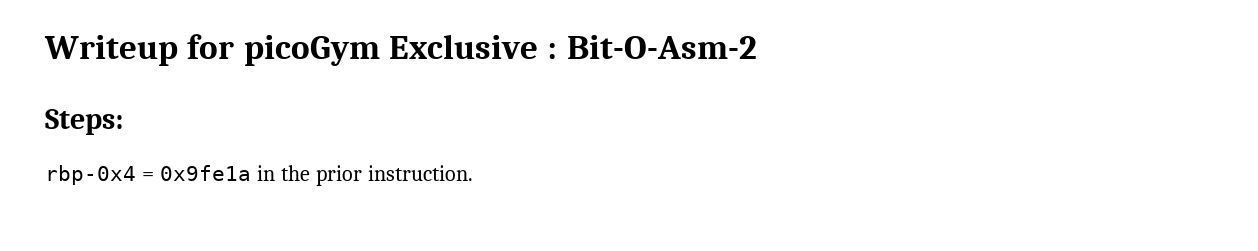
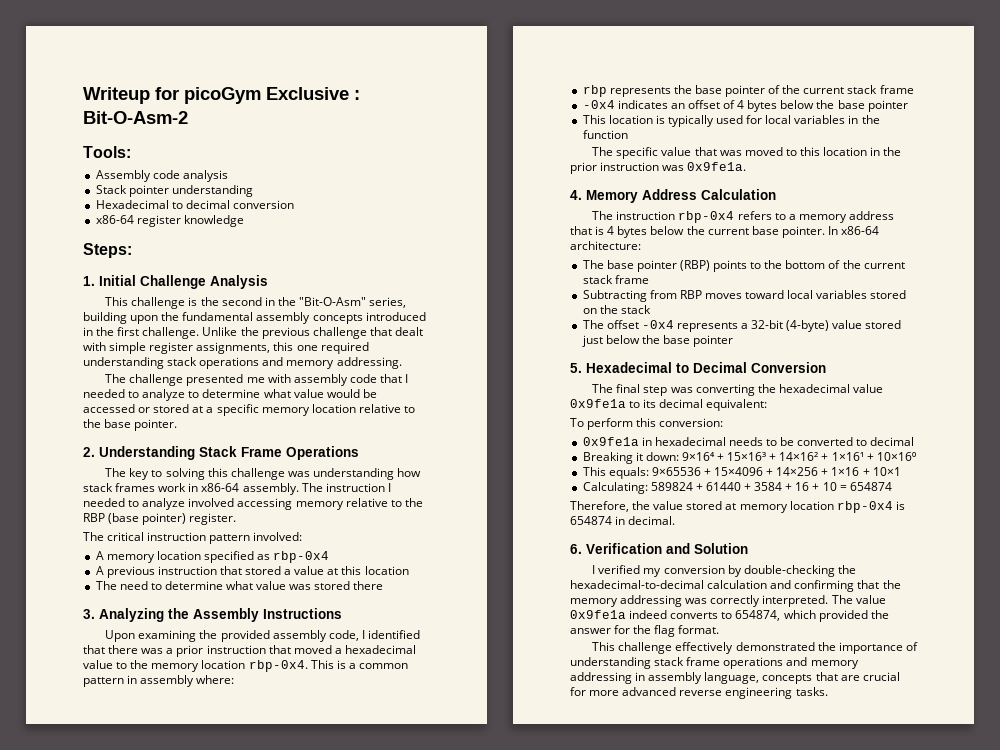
+ Tools:
+ Assembly code analysis
+ Stack pointer understanding
+ Hexadecimal to decimal conversion
+ x86-64 register knowledge
  Steps:
- rbp-0x4 = 0x9fe1a in the prior instruction.
+ 1. Initial Challenge Analysis
+ This challenge is the second in the "Bit-O-Asm" series, building upon the fundamental assembly concepts introduced in the first challenge. Unlike the previous challenge that dealt with simple register assignments, this one required understanding stack operations and memory addressing.
+ The challenge presented me with assembly code that I needed to analyze to determine what value would be accessed or stored at a specific memory location relative to the base pointer.
+ 2. Understanding Stack Frame Operations
+ The key to solving this challenge was understanding how stack frames work in x86-64 assembly. The instruction I needed to analyze involved accessing memory relative to the RBP (base pointer) register.
+ The critical instruction pattern involved:
+ A memory location specified as rbp-0x4
+ A previous instruction that stored a value at this location
+ The need to determine what value was stored there
+ 3. Analyzing the Assembly Instructions
+ Upon examining the provided assembly code, I identified that there was a prior instruction that moved a hexadecimal value to the memory location rbp-0x4. This is a common pattern in assembly where:
+ rbp represents the base pointer of the current stack frame
+ -0x4 indicates an offset of 4 bytes below the base pointer
+ This location is typically used for local variables in the function
+ The specific value that was moved to this location in the prior instruction was 0x9fe1a.
+ 4. Memory Address Calculation
+ The instruction rbp-0x4 refers to a memory address that is 4 bytes below the current base pointer. In x86-64 architecture:
+ The base pointer (RBP) points to the bottom of the current stack frame
+ Subtracting from RBP moves toward local variables stored on the stack
+ The offset -0x4 represents a 32-bit (4-byte) value stored just below the base pointer
+ 5. Hexadecimal to Decimal Conversion
+ The final step was converting the hexadecimal value 0x9fe1a to its decimal equivalent:
+ To perform this conversion:
+ 0x9fe1a in hexadecimal needs to be converted to decimal
+ Breaking it down: 9×16⁴ + 15×16³ + 14×16² + 1×16¹ + 10×16⁰
+ This equals: 9×65536 + 15×4096 + 14×256 + 1×16 + 10×1
+ Calculating: 589824 + 61440 + 3584 + 16 + 10 = 654874
+ Therefore, the value stored at memory location rbp-0x4 is 654874 in decimal.
+ 6. Verification and Solution
+ I verified my conversion by double-checking the hexadecimal-to-decimal calculation and confirming that the memory addressing was correctly interpreted. The value 0x9fe1a indeed converts to 654874, which provided the answer for the flag format.
+ This challenge effectively demonstrated the importance of understanding stack frame operations and memory addressing in assembly language, concepts that are crucial for more advanced reverse engineering tasks.

